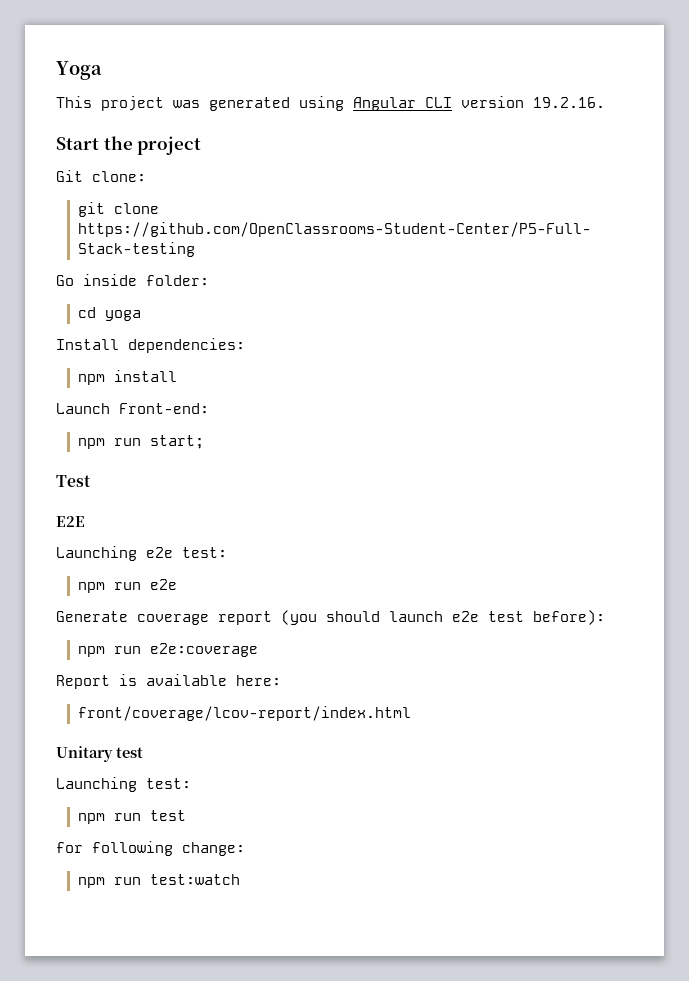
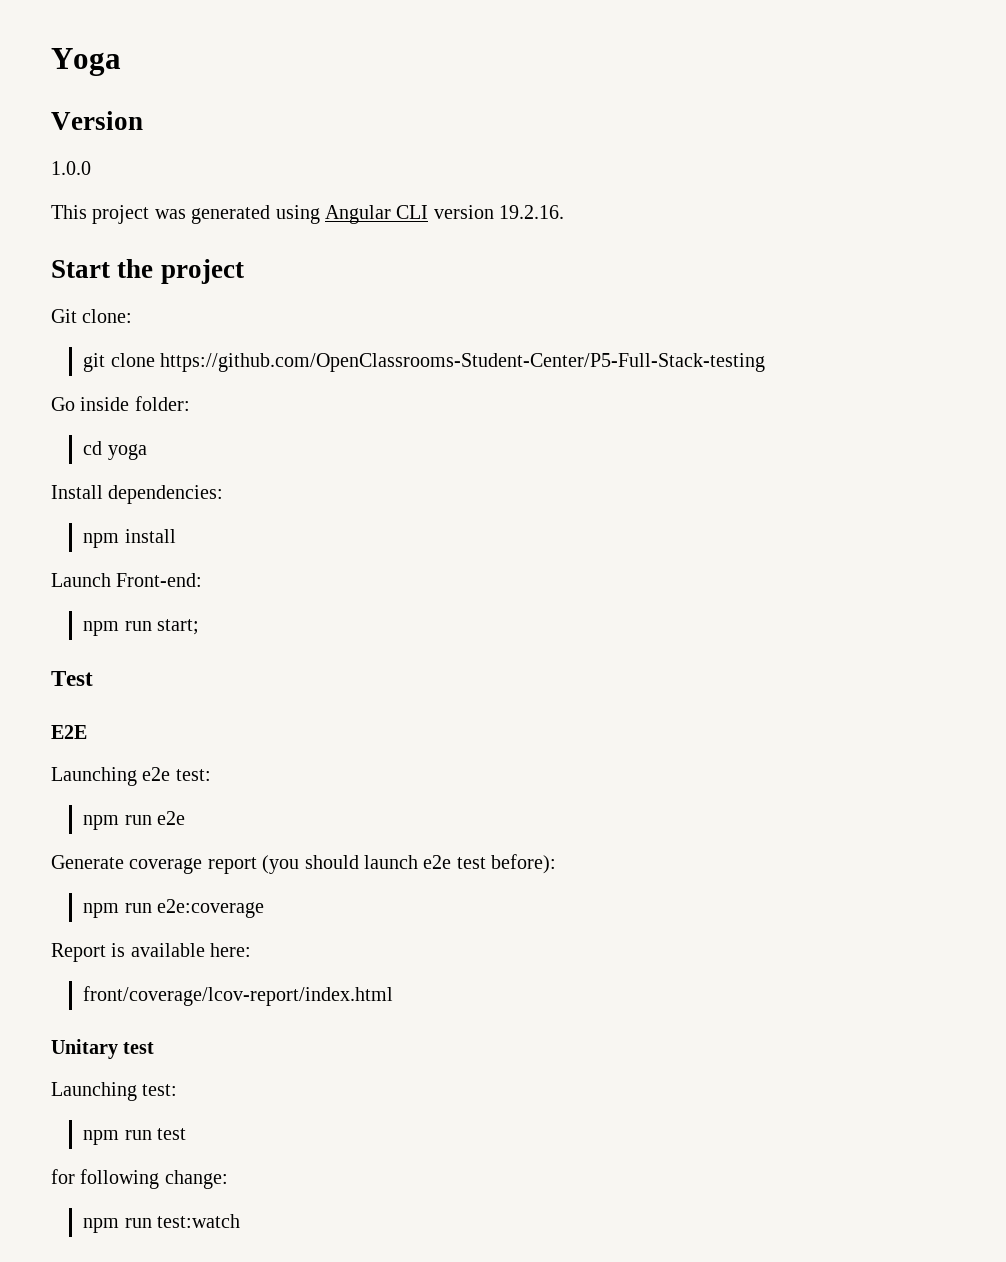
+ Version
+ 1.0.0

